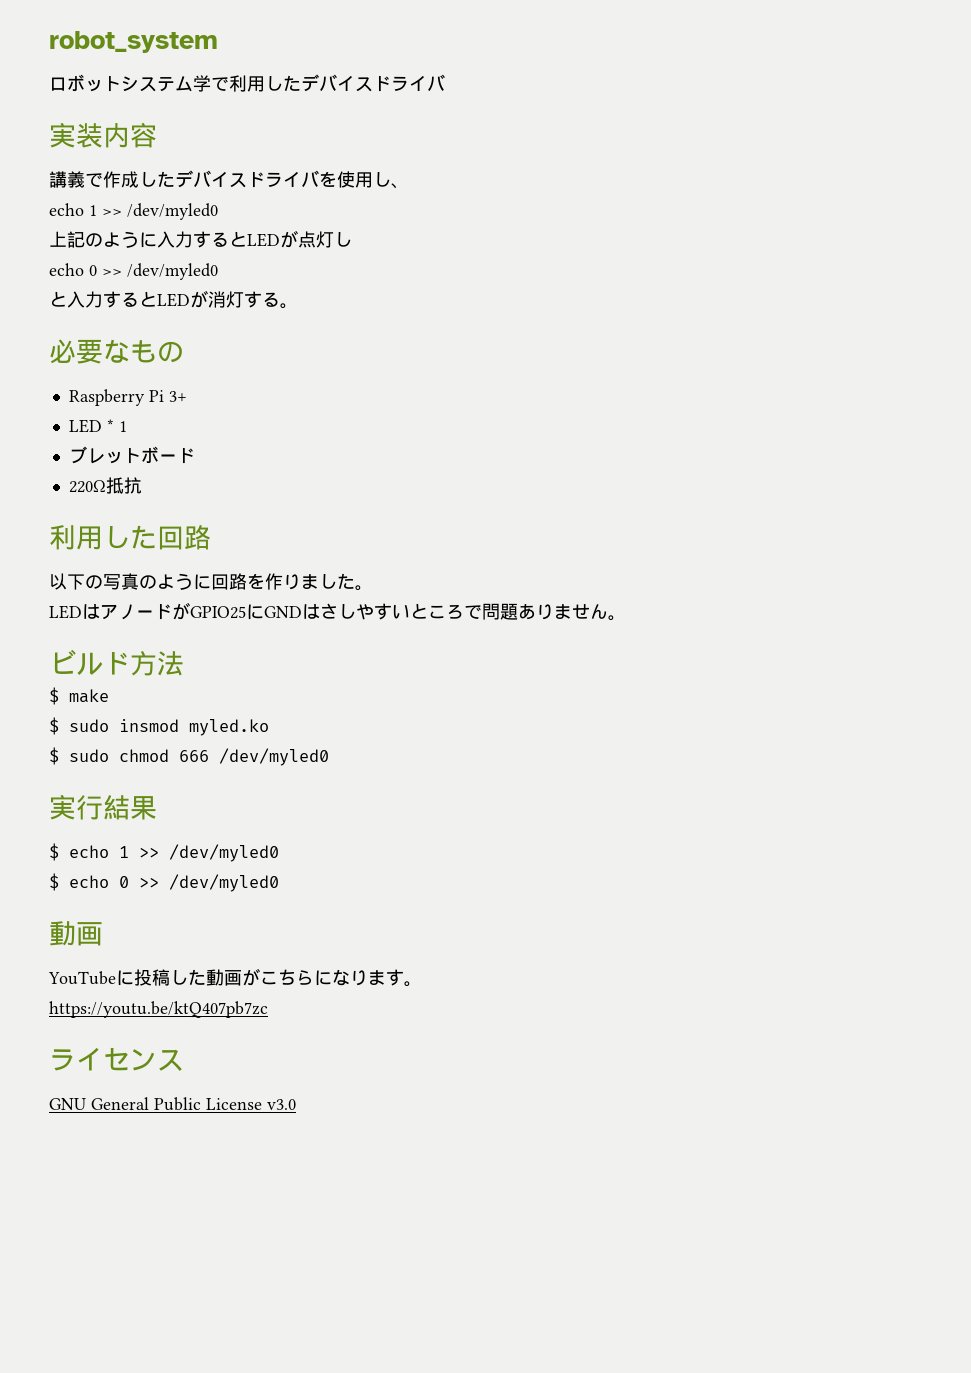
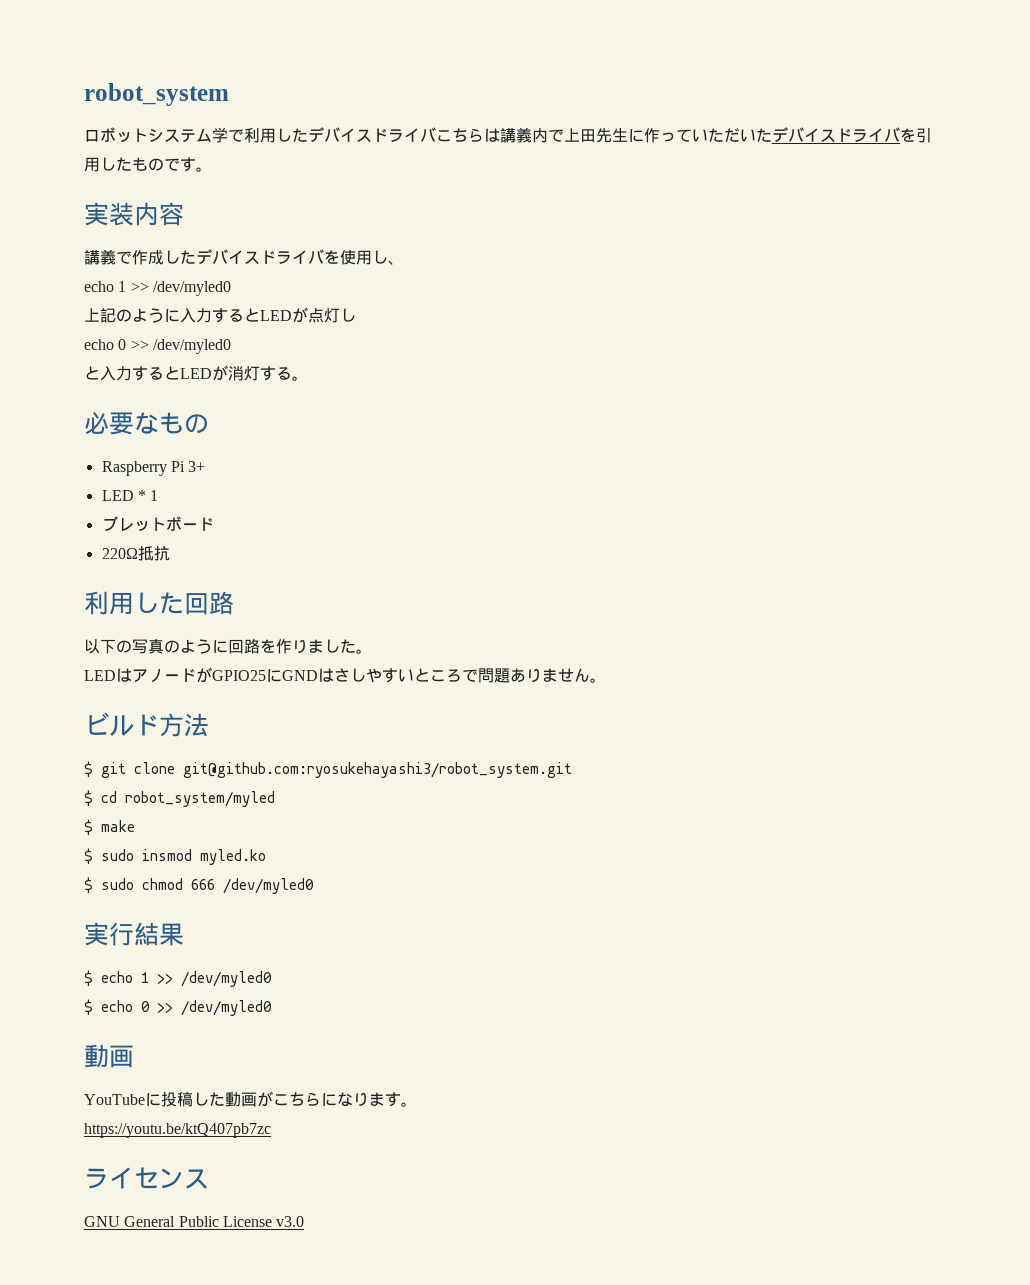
- ロボットシステム学で利用したデバイスドライバ
+ ロボットシステム学で利用したデバイスドライバこちらは講義内で上田先生に作っていただいたデバイスドライバを引用したものです。
+ $ git clone git@github.com:ryosukehayashi3/robot_system.git
+ $ cd robot_system/myled

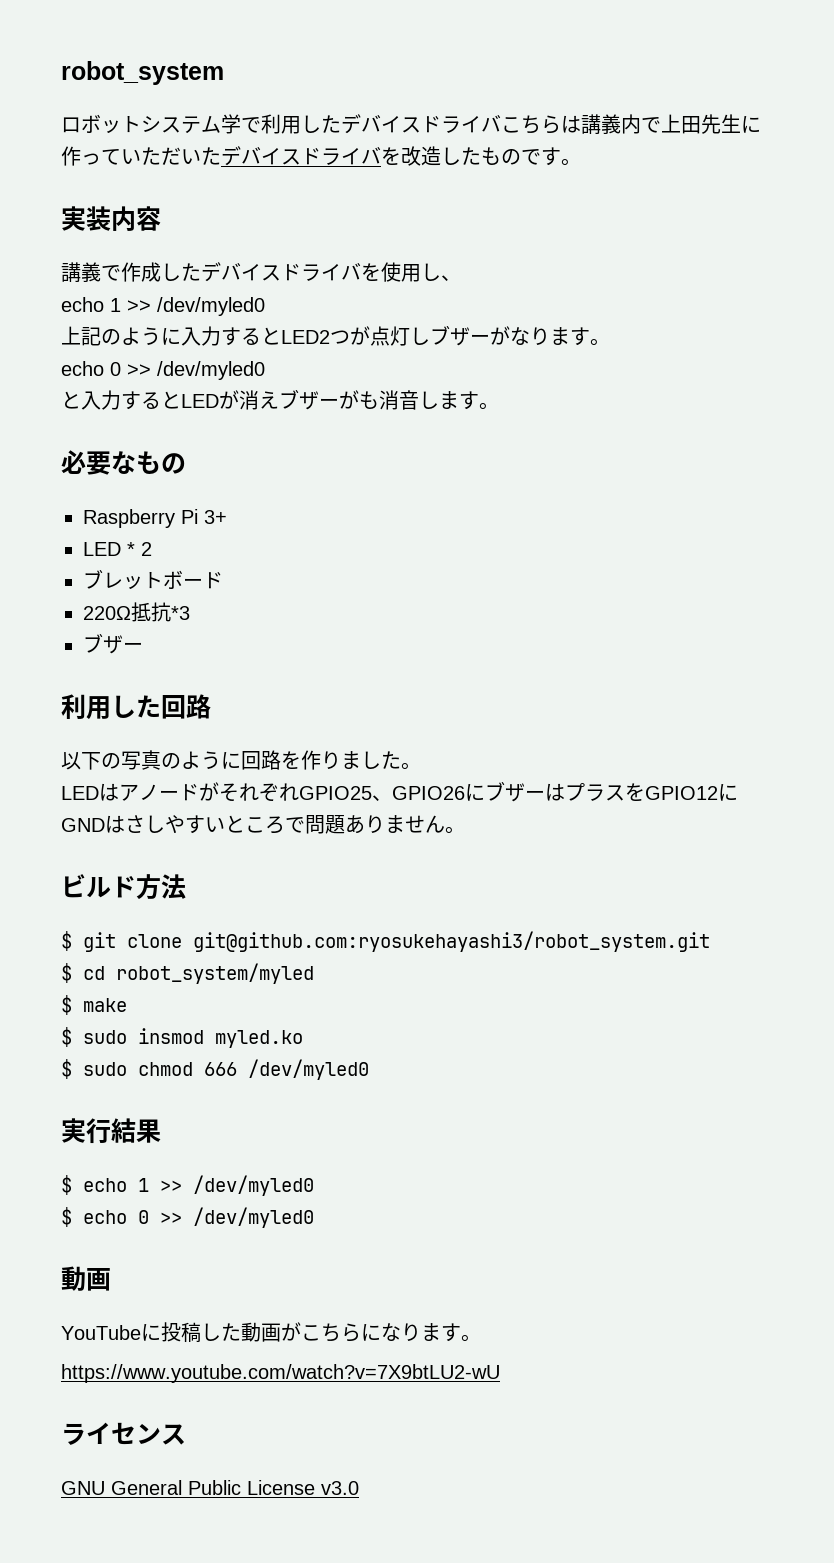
- ロボットシステム学で利用したデバイスドライバこちらは講義内で上田先生に作っていただいたデバイスドライバを引用したものです。
+ ロボットシステム学で利用したデバイスドライバこちらは講義内で上田先生に作っていただいたデバイスドライバを改造したものです。
- 上記のように入力するとLEDが点灯し
+ 上記のように入力するとLED2つが点灯しブザーがなります。
- と入力するとLEDが消灯する。
+ と入力するとLEDが消えブザーがも消音します。
- LED * 1
+ LED * 2
- 220Ω抵抗
+ 220Ω抵抗*3
+ ブザー
- LEDはアノードがGPIO25にGNDはさしやすいところで問題ありません。
+ LEDはアノードがそれぞれGPIO25、GPIO26にブザーはプラスをGPIO12にGNDはさしやすいところで問題ありません。
- https://youtu.be/ktQ407pb7zc
+ https://www.youtube.com/watch?v=7X9btLU2-wU

